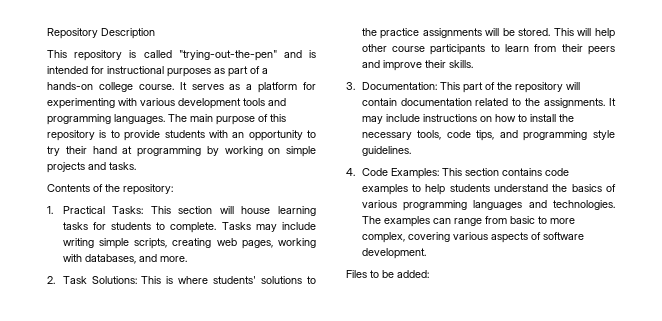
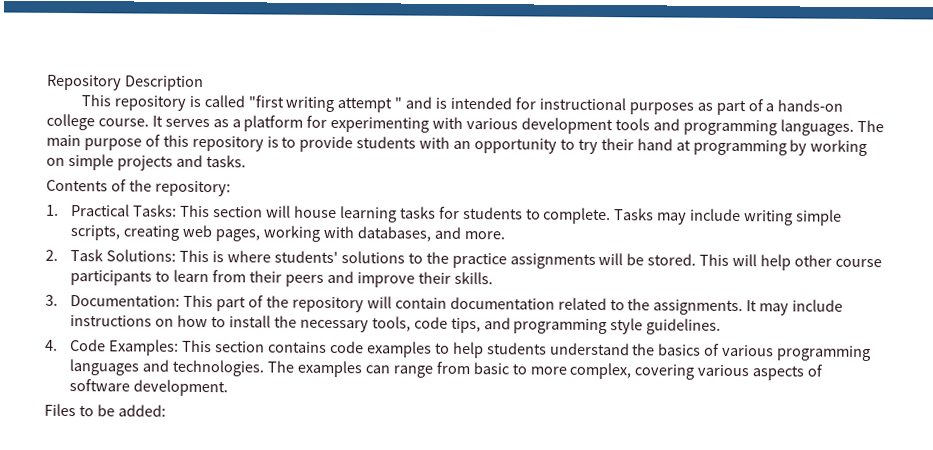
- This repository is called "trying-out-the-pen" and is intended for instructional purposes as part of a hands-on college course.
+ This repository is called "first writing attempt " and is intended for instructional purposes as part of a hands-on college course.

